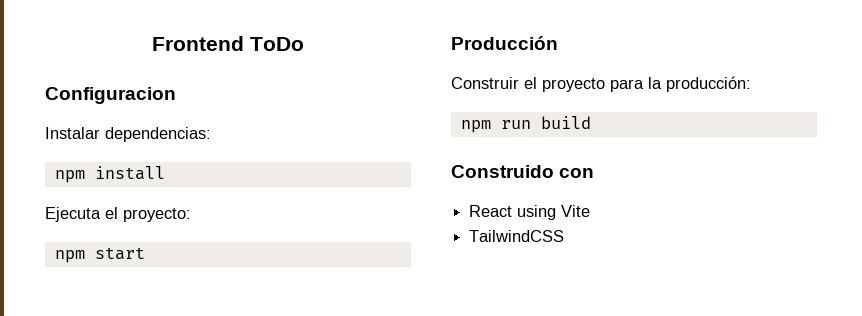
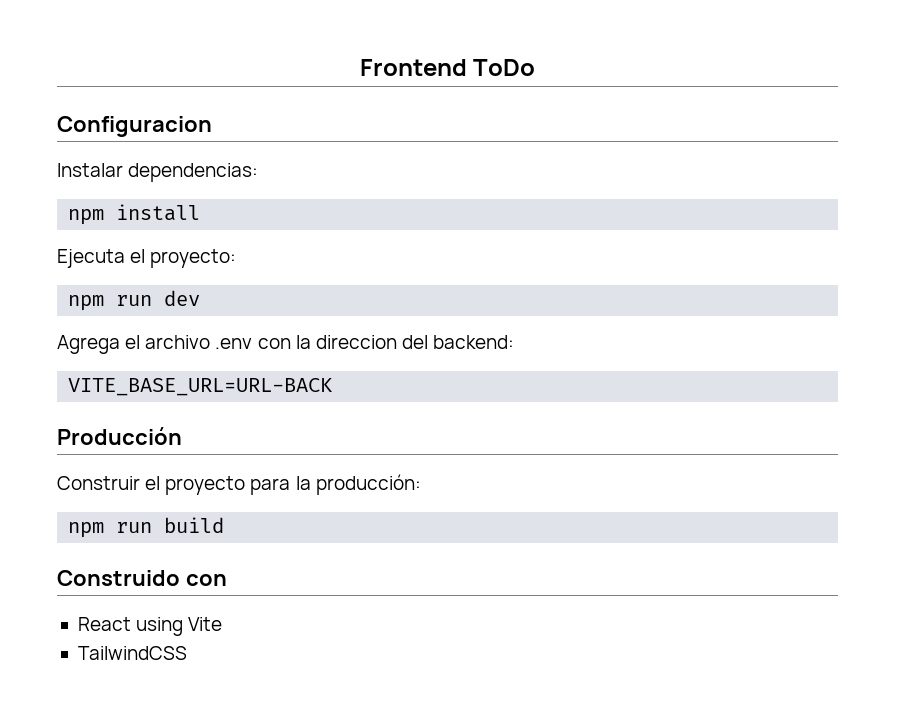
- npm start
+ npm run dev
+ Agrega el archivo .env con la direccion del backend:
+ VITE_BASE_URL=URL-BACK

